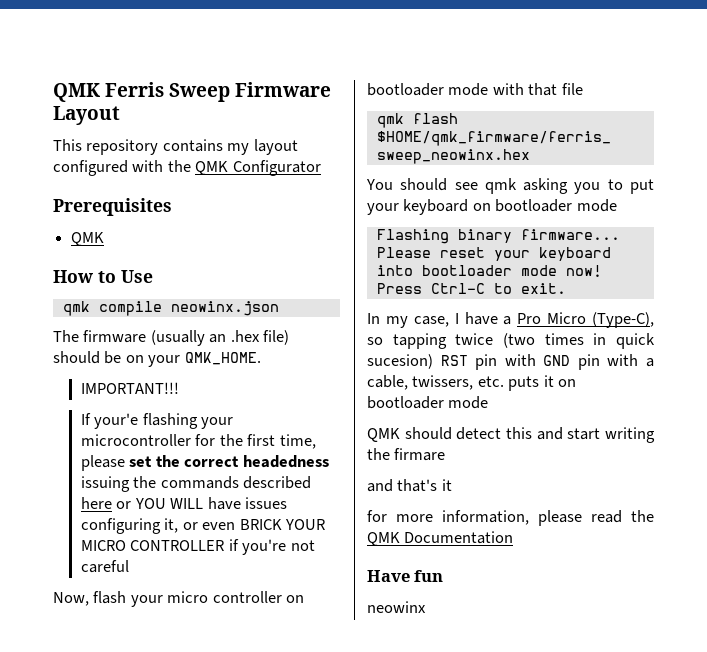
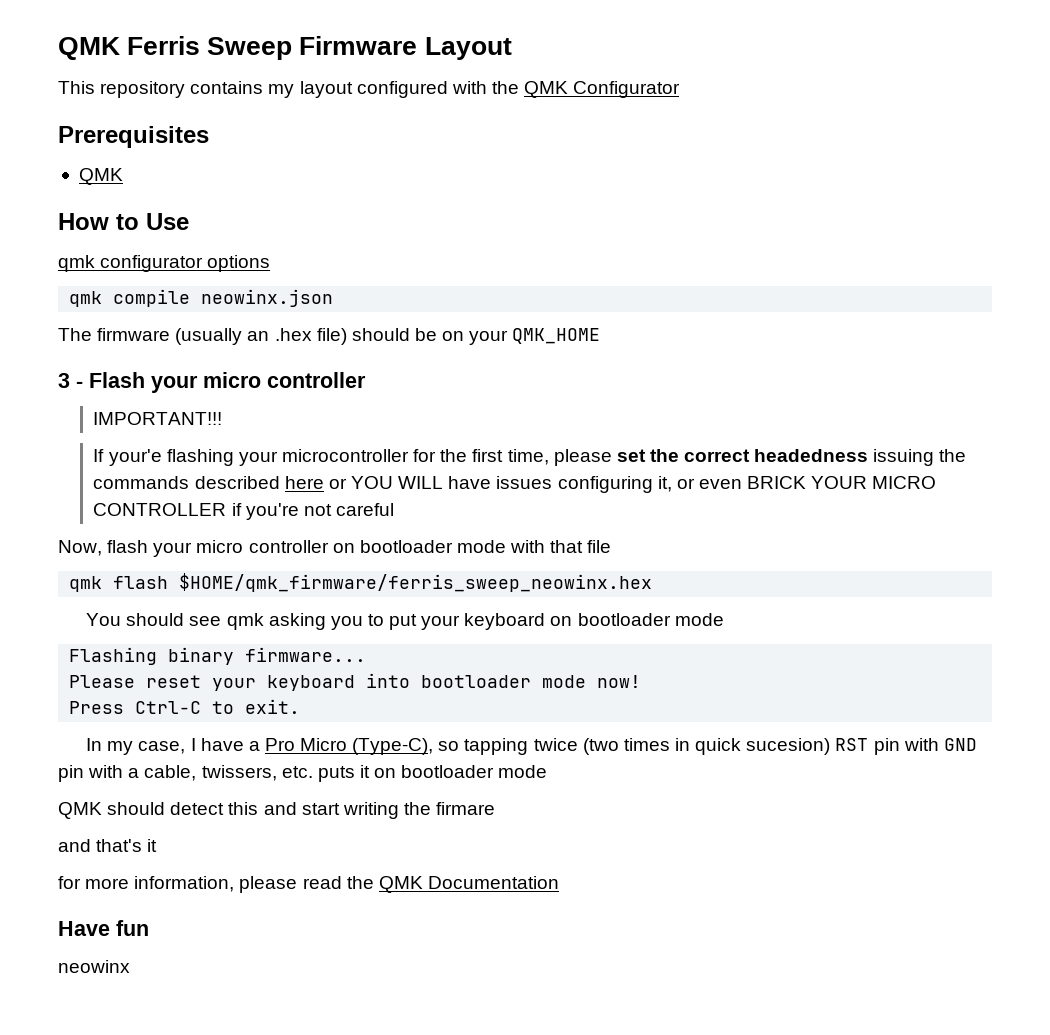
+ qmk configurator options
- The firmware (usually an .hex file) should be on your QMK_HOME.
+ The firmware (usually an .hex file) should be on your QMK_HOME
+ 3 - Flash your micro controller

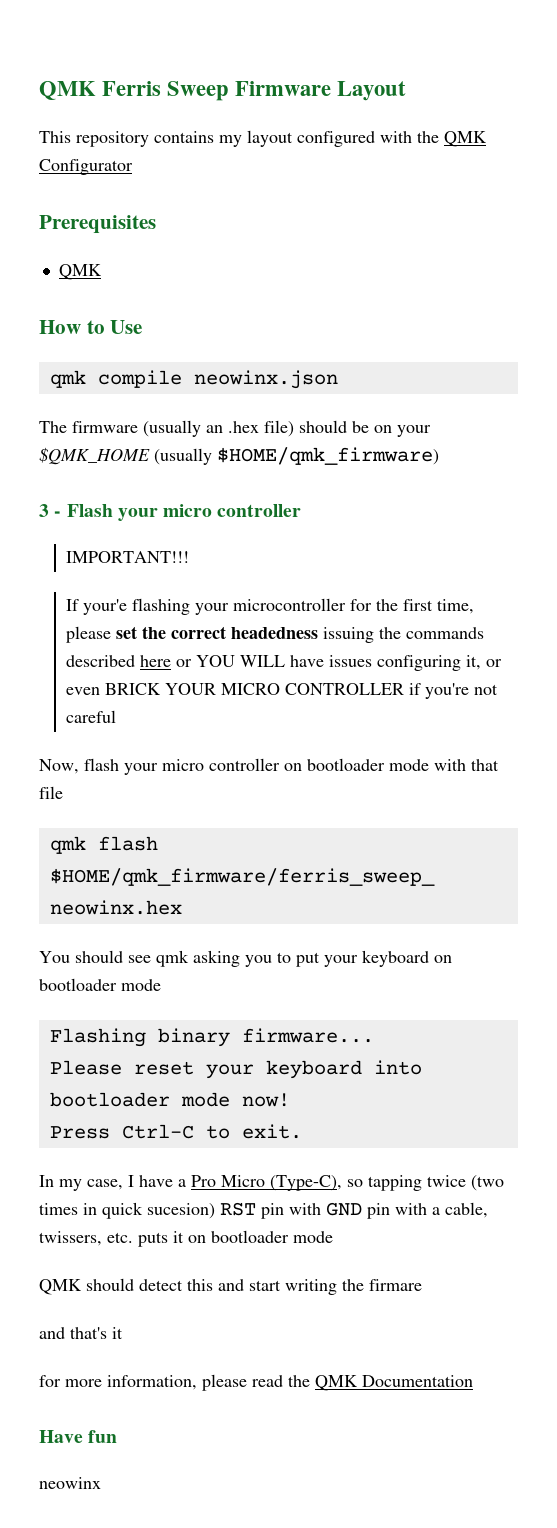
- qmk configurator options
- The firmware (usually an .hex file) should be on your QMK_HOME
+ The firmware (usually an .hex file) should be on your $QMK_HOME (usually $HOME/qmk_firmware)

